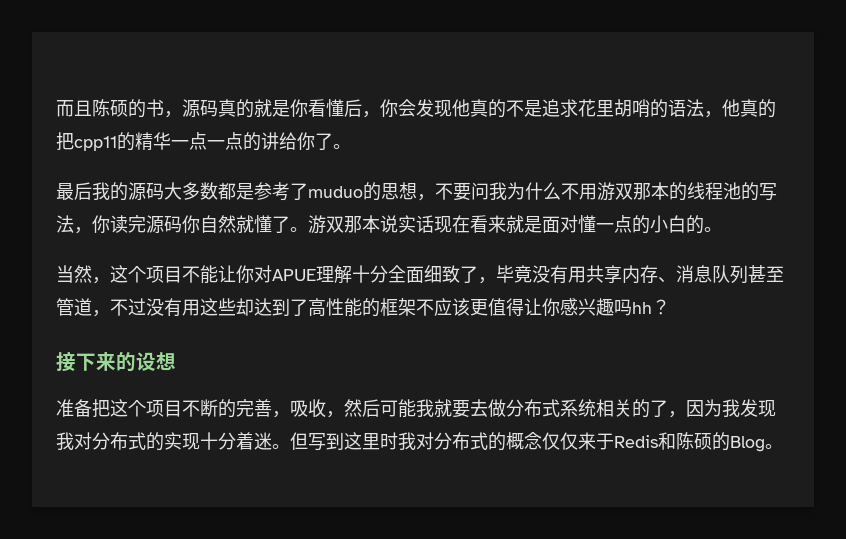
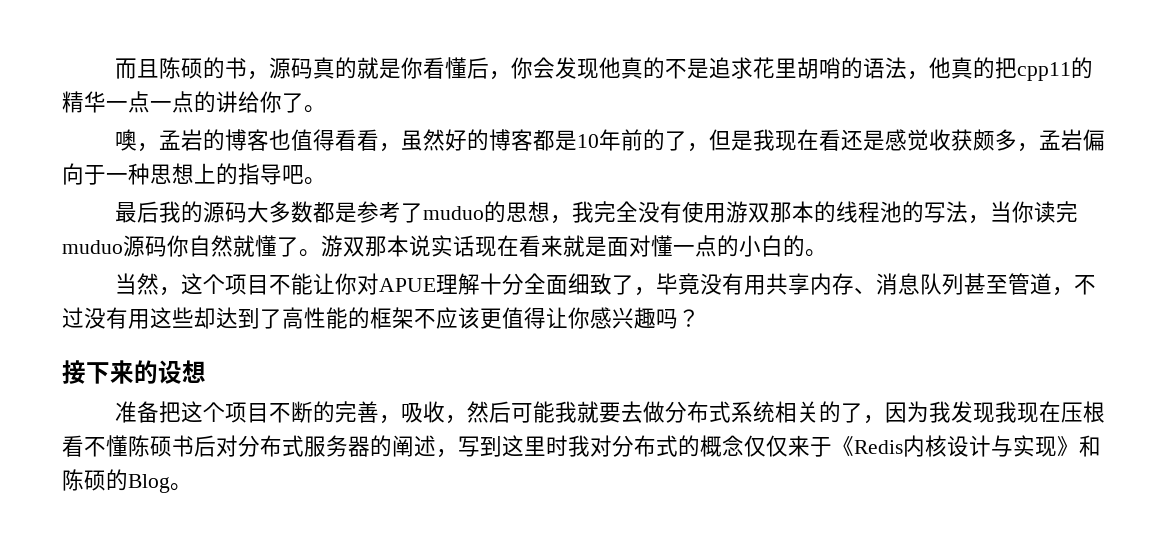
+ 噢，孟岩的博客也值得看看，虽然好的博客都是10年前的了，但是我现在看还是感觉收获颇多，孟岩偏向于一种思想上的指导吧。
- 最后我的源码大多数都是参考了muduo的思想，不要问我为什么不用游双那本的线程池的写法，你读完源码你自然就懂了。
+ 最后我的源码大多数都是参考了muduo的思想，我完全没有使用游双那本的线程池的写法，当你读完muduo源码你自然就懂了。
- 当然，这个项目不能让你对APUE理解十分全面细致了，毕竟没有用共享内存、消息队列甚至管道，不过没有用这些却达到了高性能的框架不应该更值得让你感兴趣吗hh？
+ 当然，这个项目不能让你对APUE理解十分全面细致了，毕竟没有用共享内存、消息队列甚至管道，不过没有用这些却达到了高性能的框架不应该更值得让你感兴趣吗？
- 准备把这个项目不断的完善，吸收，然后可能我就要去做分布式系统相关的了，因为我发现我对分布式的实现十分着迷。但写到这里时我对分布式的概念仅仅来于Redis和陈硕的Blog。
+ 准备把这个项目不断的完善，吸收，然后可能我就要去做分布式系统相关的了，因为我发现我现在压根看不懂陈硕书后对分布式服务器的阐述，写到这里时我对分布式的概念仅仅来于《Redis内核设计与实现》和陈硕的Blog。

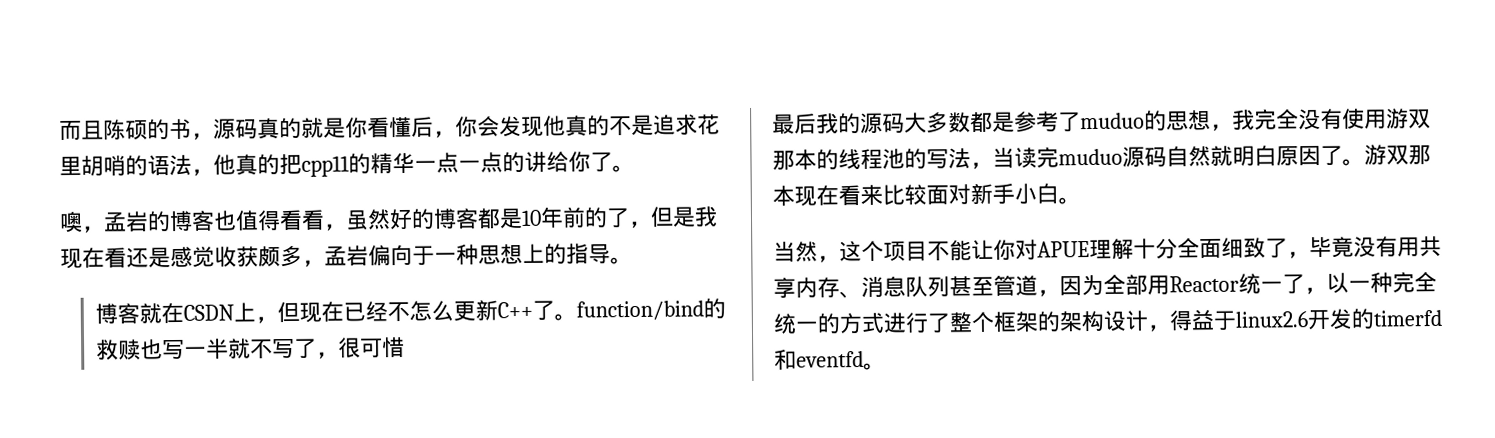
- 噢，孟岩的博客也值得看看，虽然好的博客都是10年前的了，但是我现在看还是感觉收获颇多，孟岩偏向于一种思想上的指导吧。
+ 噢，孟岩的博客也值得看看，虽然好的博客都是10年前的了，但是我现在看还是感觉收获颇多，孟岩偏向于一种思想上的指导。
+ 博客就在CSDN上，但现在已经不怎么更新C++了。function/bind的救赎也写一半就不写了，很可惜
- 最后我的源码大多数都是参考了muduo的思想，我完全没有使用游双那本的线程池的写法，当你读完muduo源码你自然就懂了。
+ 最后我的源码大多数都是参考了muduo的思想，我完全没有使用游双那本的线程池的写法，当读完muduo源码自然就明白原因了。
- 游双那本说实话现在看来就是面对懂一点的小白的。
+ 游双那本现在看来比较面对新手小白。
- 当然，这个项目不能让你对APUE理解十分全面细致了，毕竟没有用共享内存、消息队列甚至管道，不过没有用这些却达到了高性能的框架不应该更值得让你感兴趣吗？
- 接下来的设想
- 准备把这个项目不断的完善，吸收，然后可能我就要去做分布式系统相关的了，因为我发现我现在压根看不懂陈硕书后对分布式服务器的阐述，写到这里时我对分布式的概念仅仅来于《Redis内核设计与实现》和陈硕的Blog。
+ 当然，这个项目不能让你对APUE理解十分全面细致了，毕竟没有用共享内存、消息队列甚至管道，因为全部用Reactor统一了，以一种完全统一的方式进行了整个框架的架构设计，得益于linux2.6开发的timerfd和eventfd。

